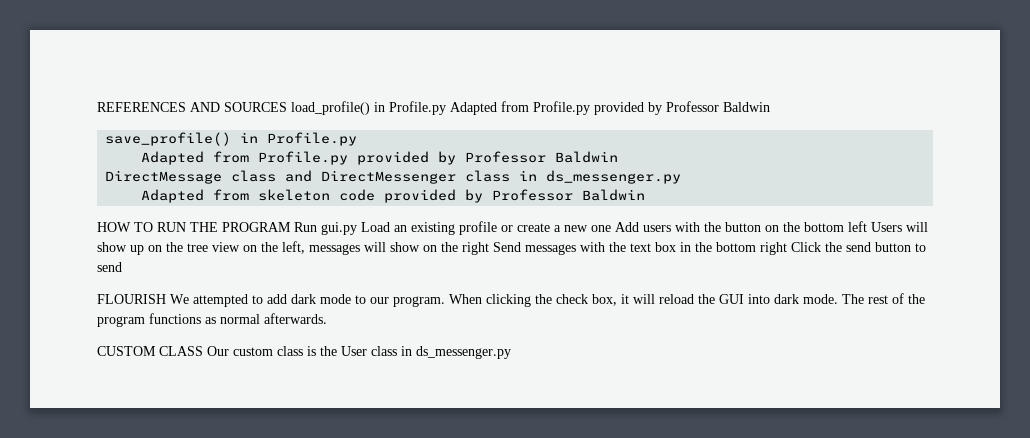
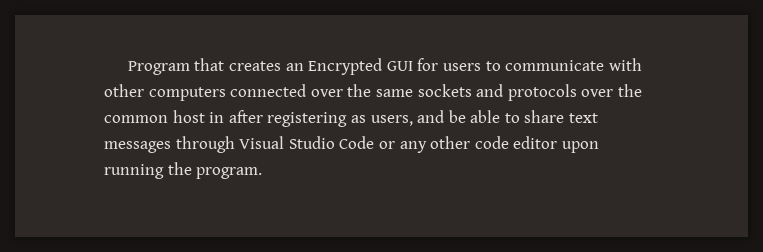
- REFERENCES AND SOURCES load_profile() in Profile.py Adapted from Profile.py provided by Professor Baldwin
- save_profile() in Profile.py
- Adapted from Profile.py provided by Professor Baldwin
- DirectMessage class and DirectMessenger class in ds_messenger.py
- Adapted from skeleton code provided by Professor Baldwin
- HOW TO RUN THE PROGRAM Run gui.py Load an existing profile or create a new one Add users with the button on the bottom left Users will show up on the tree view on the left, messages will show on the right Send messages with the text box in the bottom right Click the send button to send
- FLOURISH We attempted to add dark mode to our program. When clicking the check box, it will reload the GUI into dark mode. The rest of the program functions as normal afterwards.
- CUSTOM CLASS Our custom class is the User class in ds_messenger.py
+ Program that creates an Encrypted GUI for users to communicate with other computers connected over the same sockets and protocols over the common host in after registering as users, and be able to share text messages through Visual Studio Code or any other code editor upon running the program.

